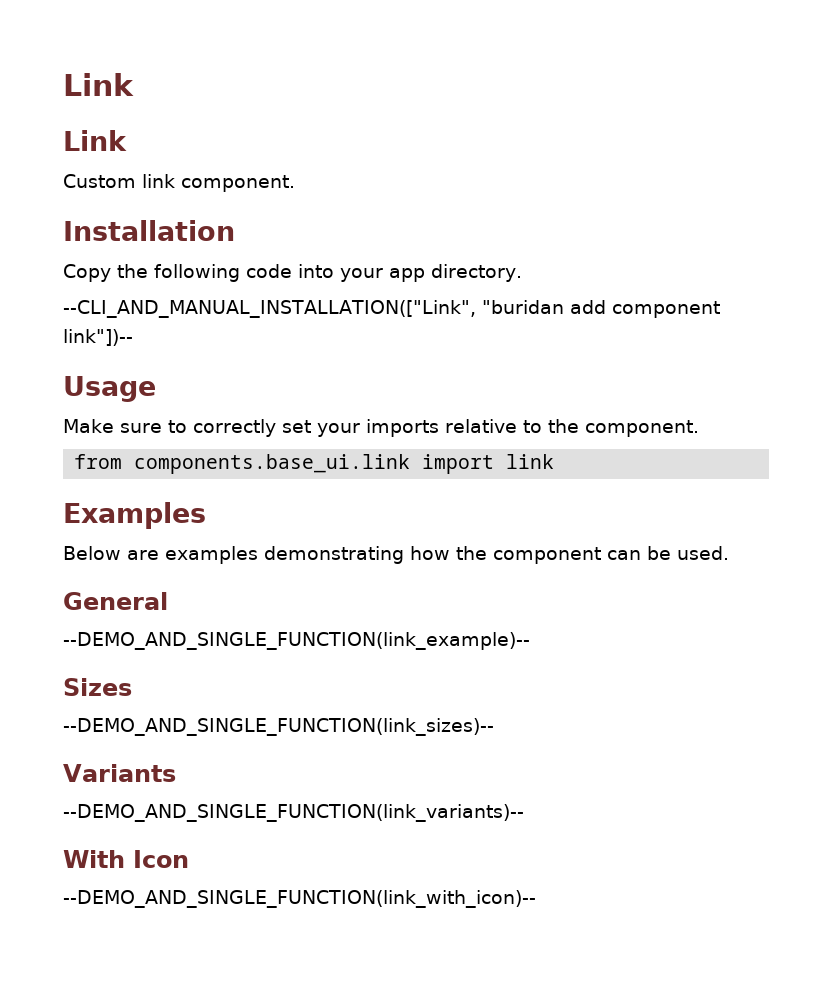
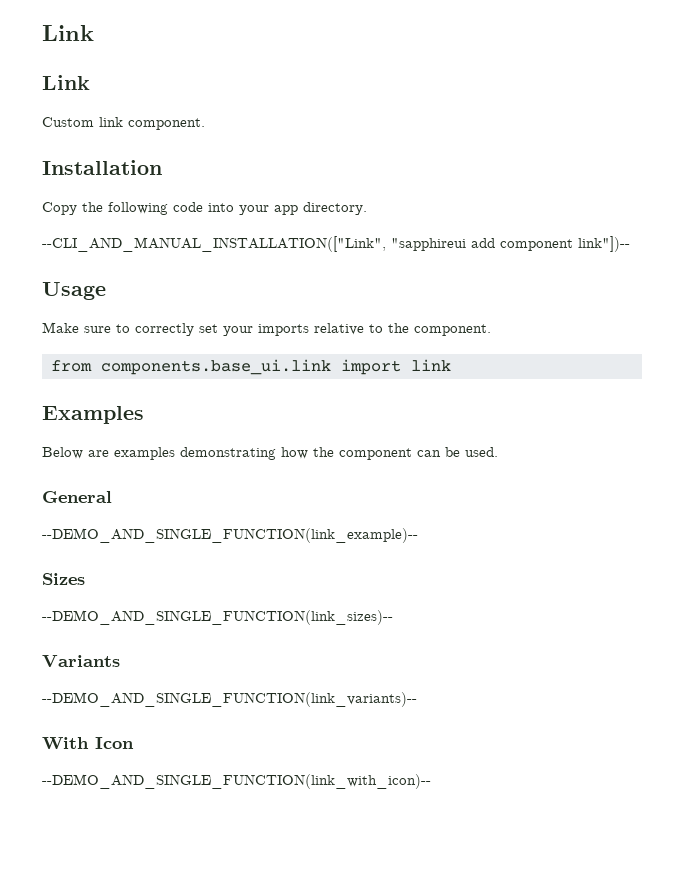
- --CLI_AND_MANUAL_INSTALLATION(["Link", "buridan add component link"])--
+ --CLI_AND_MANUAL_INSTALLATION(["Link", "sapphireui add component link"])--

